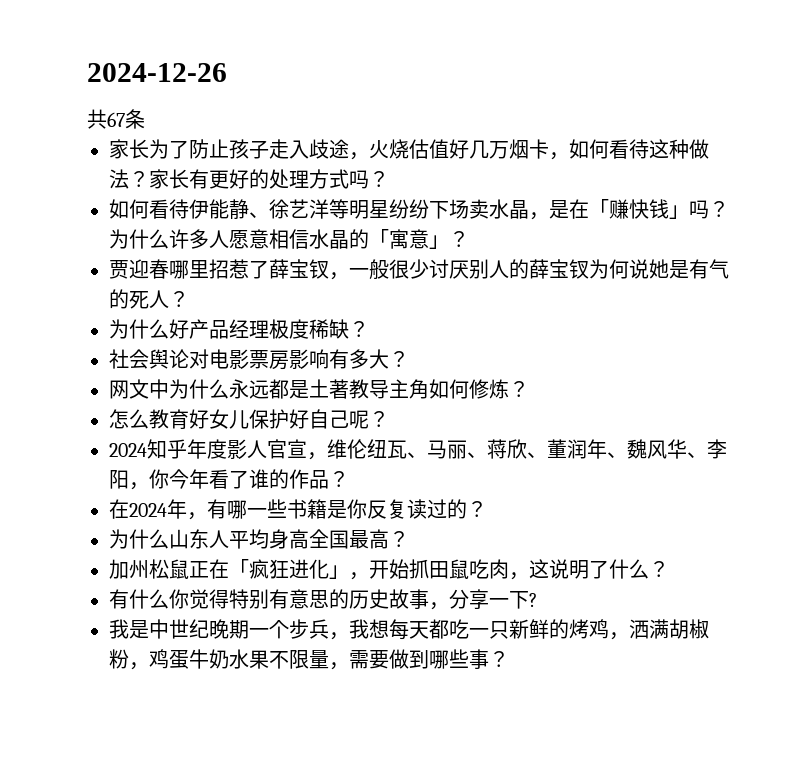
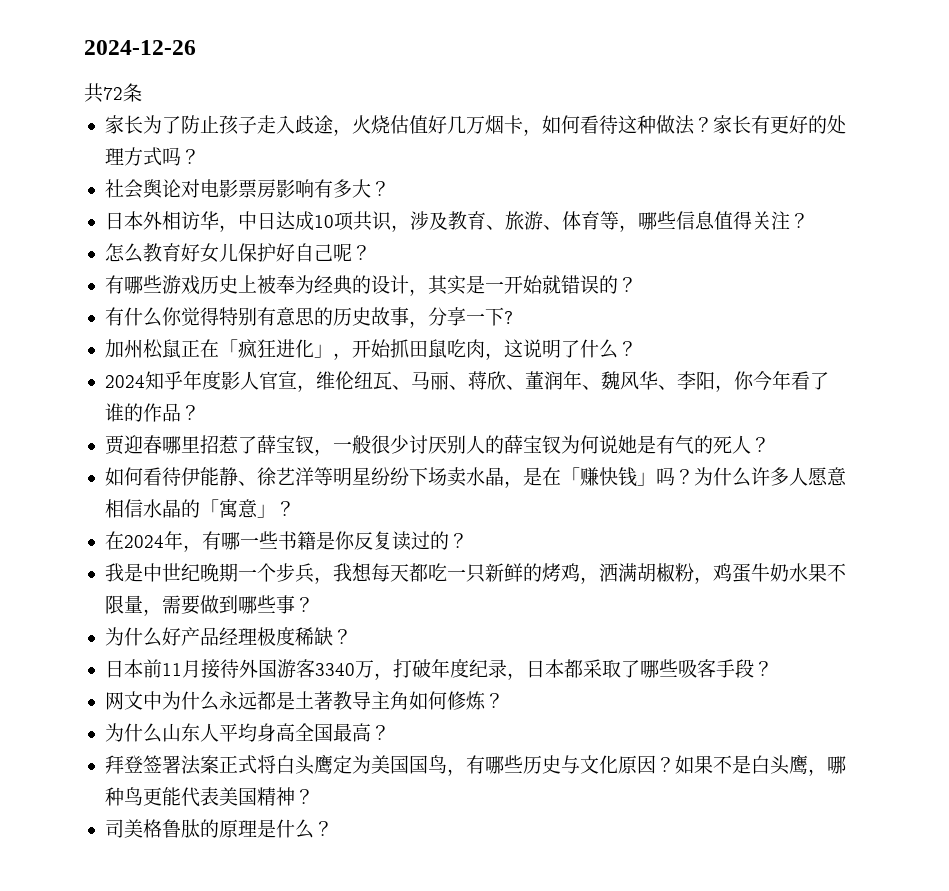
- 共67条
+ 共72条
+ 社会舆论对电影票房影响有多大？
+ 日本外相访华，中日达成10项共识，涉及教育、旅游、体育等，哪些信息值得关注？
+ 怎么教育好女儿保护好自己呢？
+ 有哪些游戏历史上被奉为经典的设计，其实是一开始就错误的？
+ 有什么你觉得特别有意思的历史故事，分享一下?
+ 加州松鼠正在「疯狂进化」，开始抓田鼠吃肉，这说明了什么？
+ 2024知乎年度影人官宣，维伦纽瓦、马丽、蒋欣、董润年、魏风华、李阳，你今年看了谁的作品？
+ 贾迎春哪里招惹了薛宝钗，一般很少讨厌别人的薛宝钗为何说她是有气的死人？
- 贾迎春哪里招惹了薛宝钗，一般很少讨厌别人的薛宝钗为何说她是有气的死人？
- 为什么好产品经理极度稀缺？
- 社会舆论对电影票房影响有多大？
- 网文中为什么永远都是土著教导主角如何修炼？
- 怎么教育好女儿保护好自己呢？
- 2024知乎年度影人官宣，维伦纽瓦、马丽、蒋欣、董润年、魏风华、李阳，你今年看了谁的作品？
- 为什么山东人平均身高全国最高？
- 加州松鼠正在「疯狂进化」，开始抓田鼠吃肉，这说明了什么？
- 有什么你觉得特别有意思的历史故事，分享一下?
+ 为什么好产品经理极度稀缺？
+ 日本前11月接待外国游客3340万，打破年度纪录，日本都采取了哪些吸客手段？
+ 网文中为什么永远都是土著教导主角如何修炼？
+ 为什么山东人平均身高全国最高？
+ 拜登签署法案正式将白头鹰定为美国国鸟，有哪些历史与文化原因？如果不是白头鹰，哪种鸟更能代表美国精神？
+ 司美格鲁肽的原理是什么？

